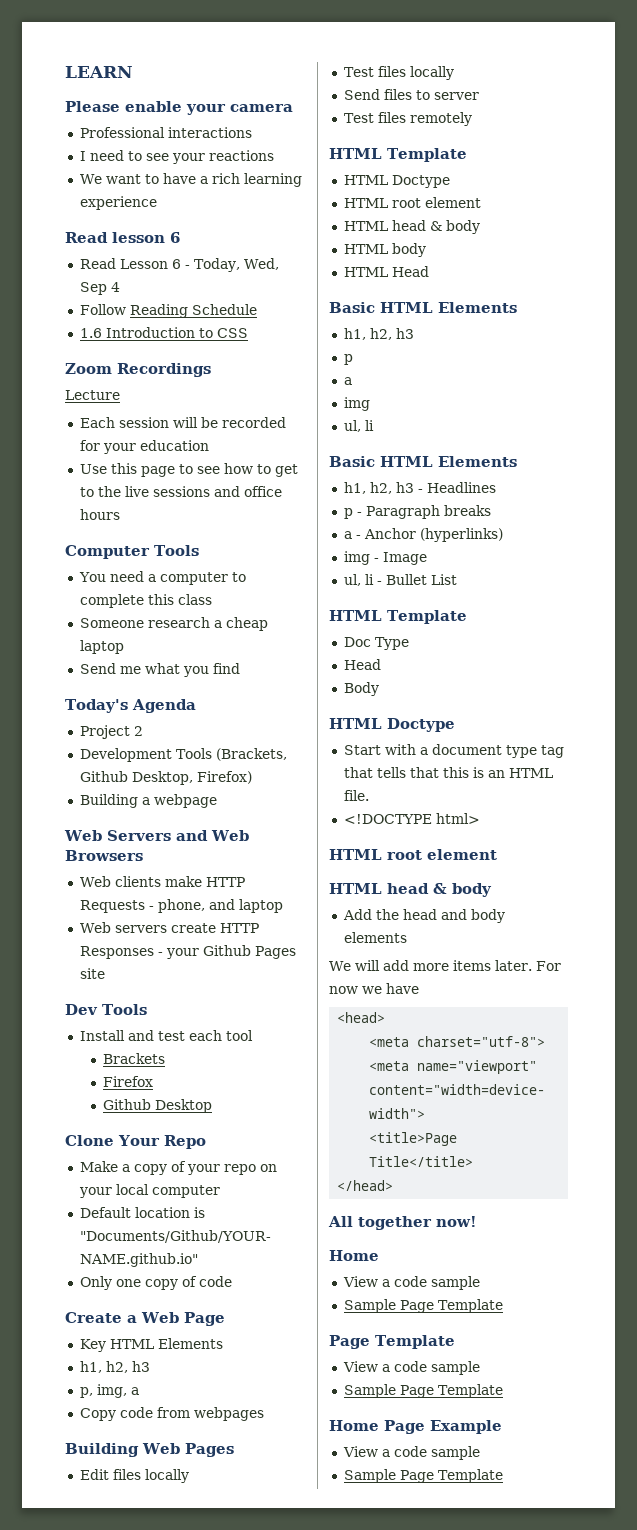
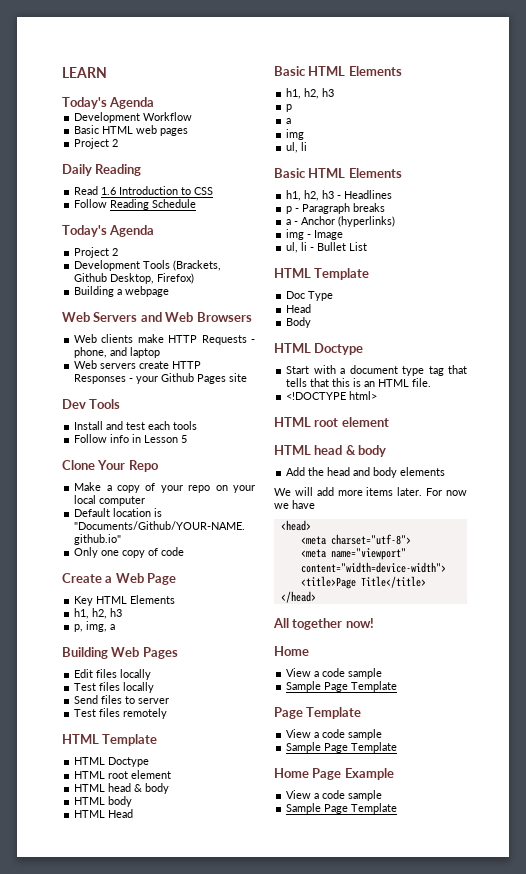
  LEARN
- Please enable your camera
- Professional interactions
- I need to see your reactions
- We want to have a rich learning experience
- Read lesson 6
- Read Lesson 6 - Today, Wed, Sep 4
+ Today's Agenda
+ Development Workflow
+ Basic HTML web pages
+ Project 2
+ Daily Reading
+ Read 1.6 Introduction to CSS
  Follow Reading Schedule
- 1.6 Introduction to CSS
- Zoom Recordings
- Lecture
- Each session will be recorded for your education
- Use this page to see how to get to the live sessions and office hours
- Computer Tools
- You need a computer to complete this class
- Someone research a cheap laptop
- Send me what you find
- Install and test each tool
- Brackets
- Firefox
- Github Desktop
+ Install and test each tools
+ Follow info in Lesson 5
- Copy code from webpages

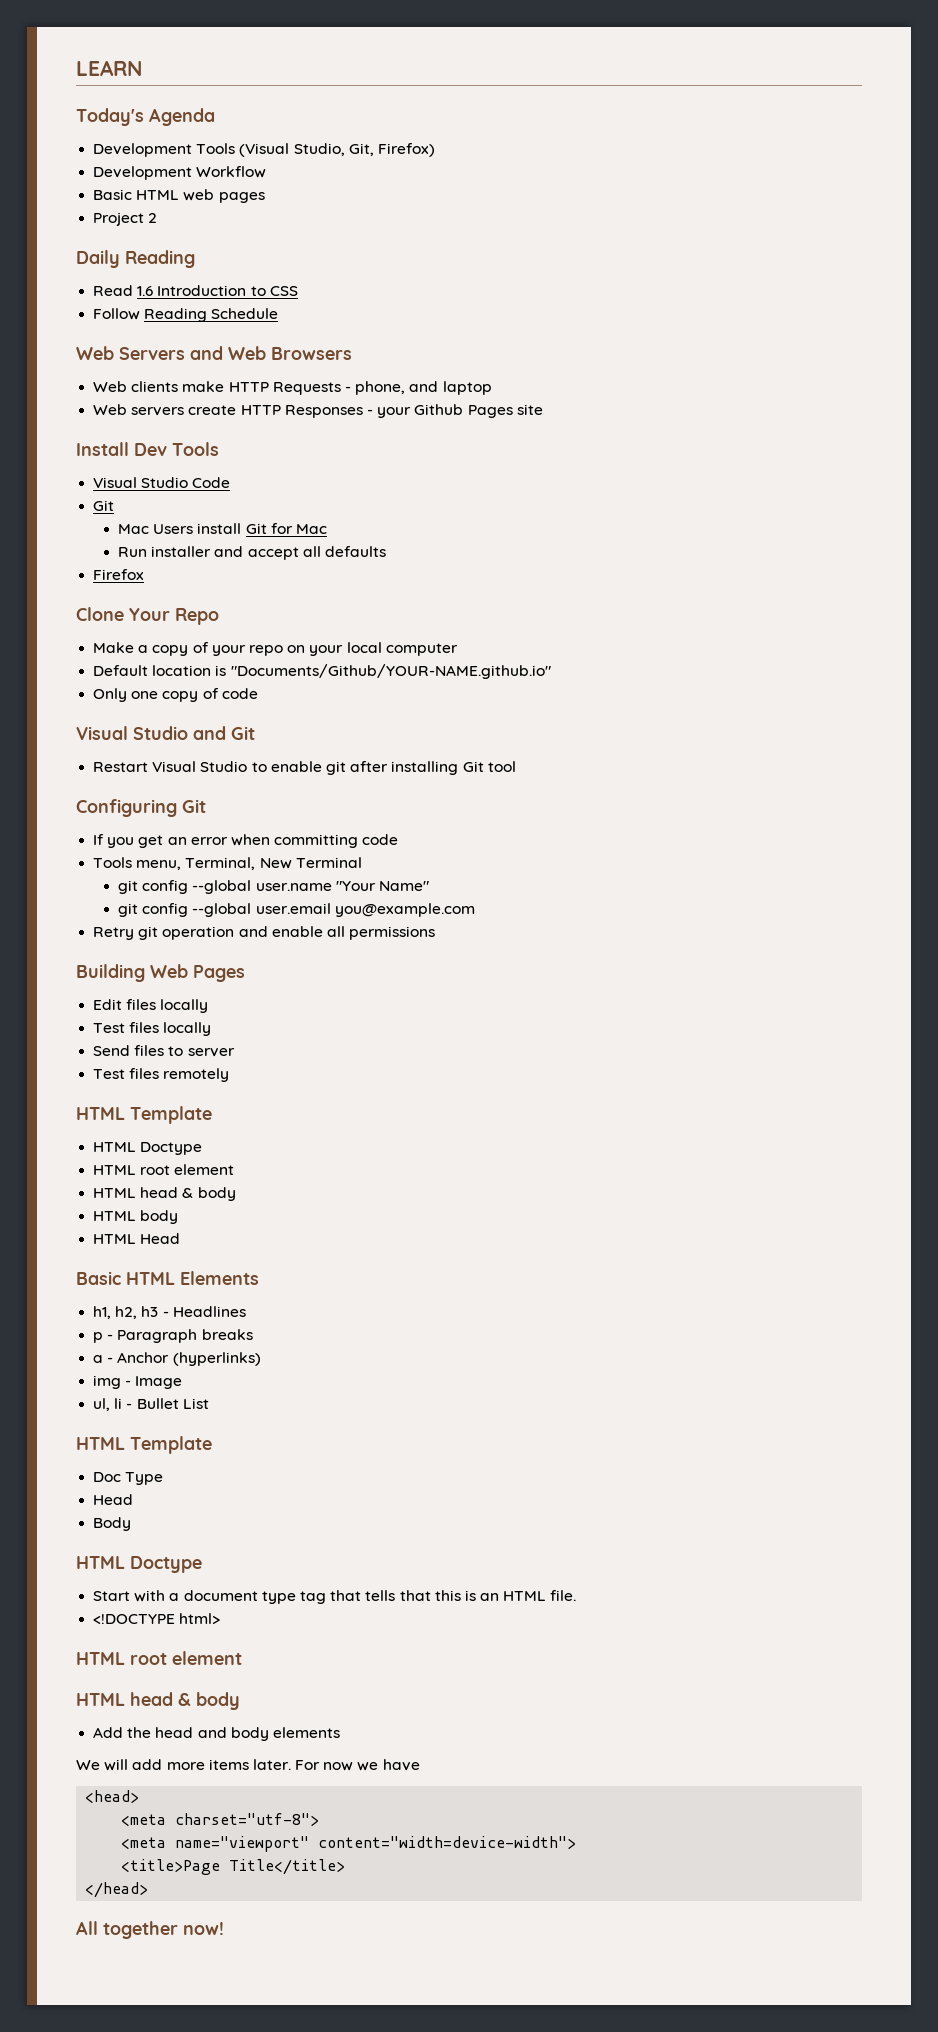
+ Development Tools (Visual Studio, Git, Firefox)
  Follow Reading Schedule
- Today's Agenda
- Project 2
- Development Tools (Brackets, Github Desktop, Firefox)
- Building a webpage
- Dev Tools
+ Install Dev Tools
- Install and test each tools
- Follow info in Lesson 5
+ Visual Studio Code
+ Git
+ Mac Users install Git for Mac
+ Run installer and accept all defaults
+ Firefox
- Create a Web Page
- Key HTML Elements
- h1, h2, h3
- p, img, a
+ Visual Studio and Git
+ Restart Visual Studio to enable git after installing Git tool
+ Configuring Git
+ If you get an error when committing code
+ Tools menu, Terminal, New Terminal
+ git config --global user.name "Your Name"
+ git config --global user.email you@example.com
+ Retry git operation and enable all permissions
  HTML Head
- Basic HTML Elements
- h1, h2, h3
- p
- a
- img
- ul, li
  All together now!
- Home
- View a code sample
- Sample Page Template
- Page Template
- View a code sample
- Sample Page Template
- Home Page Example
- View a code sample
- Sample Page Template

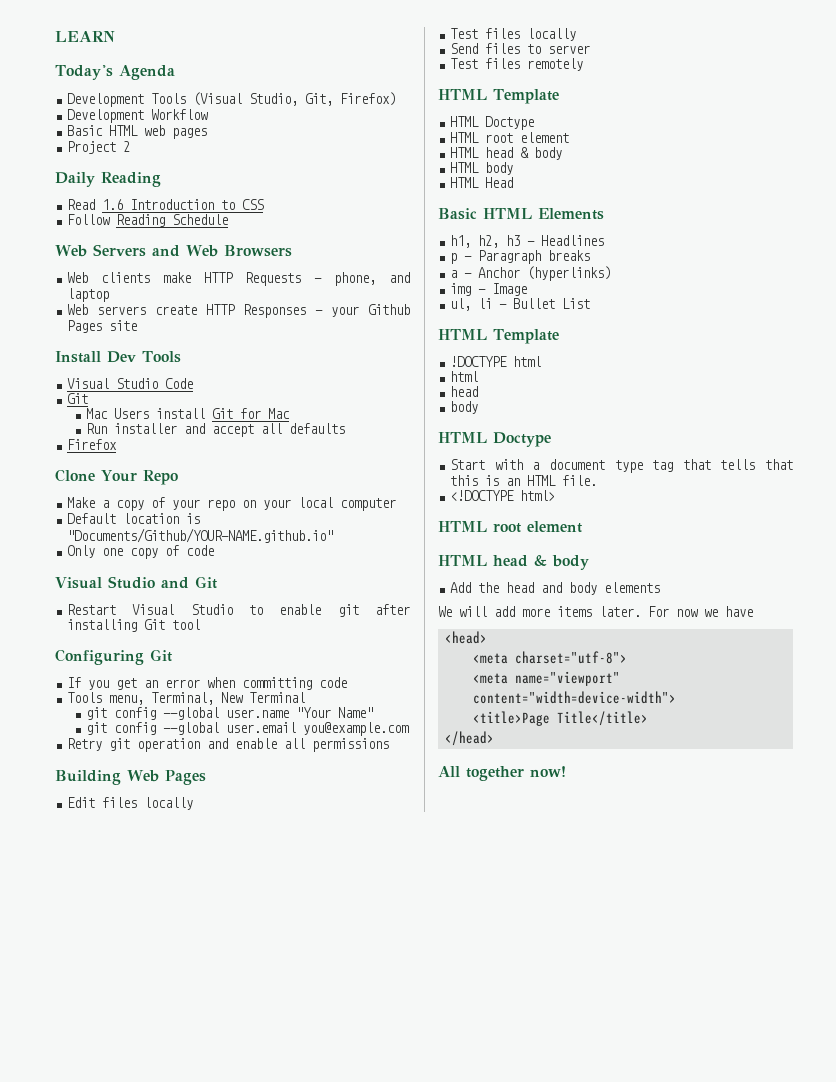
- Doc Type
- Head
- Body
+ !DOCTYPE html
+ html
+ head
+ body

